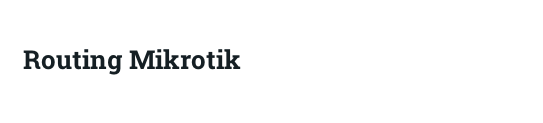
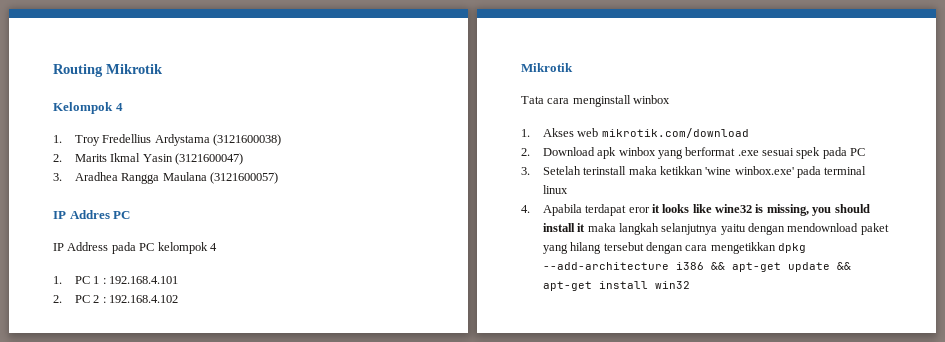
+ Kelompok 4
+ 1. Troy Fredellius Ardystama (3121600038)
+ 2. Marits Ikmal Yasin (3121600047)
+ 3. Aradhea Rangga Maulana (3121600057)
+ IP Addres PC
+ IP Address pada PC kelompok 4
+ 1. PC 1 : 192.168.4.101
+ 2. PC 2 : 192.168.4.102
+ Mikrotik
+ Tata cara menginstall winbox
+ 1. Akses web mikrotik.com/download
+ 2. Download apk winbox yang berformat .exe sesuai spek pada PC
+ 3. Setelah terinstall maka ketikkan 'wine winbox.exe' pada terminal linux
+ 4. Apabila terdapat eror it looks like wine32 is missing, you should install it maka langkah selanjutnya yaitu dengan mendownload paket yang hilang tersebut dengan cara mengetikkan dpkg --add-architecture i386 && apt-get update && apt-get install win32

